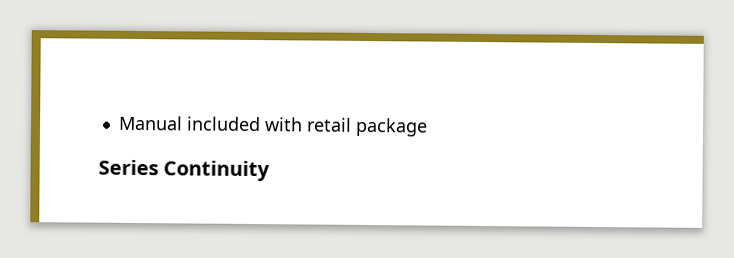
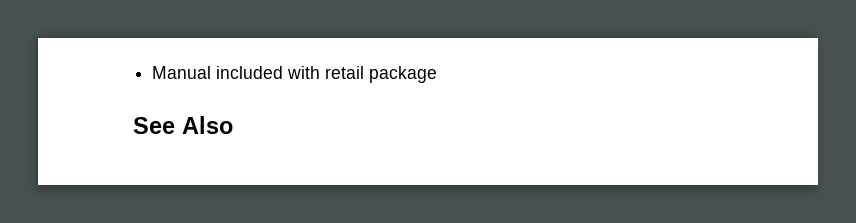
- Series Continuity
+ See Also

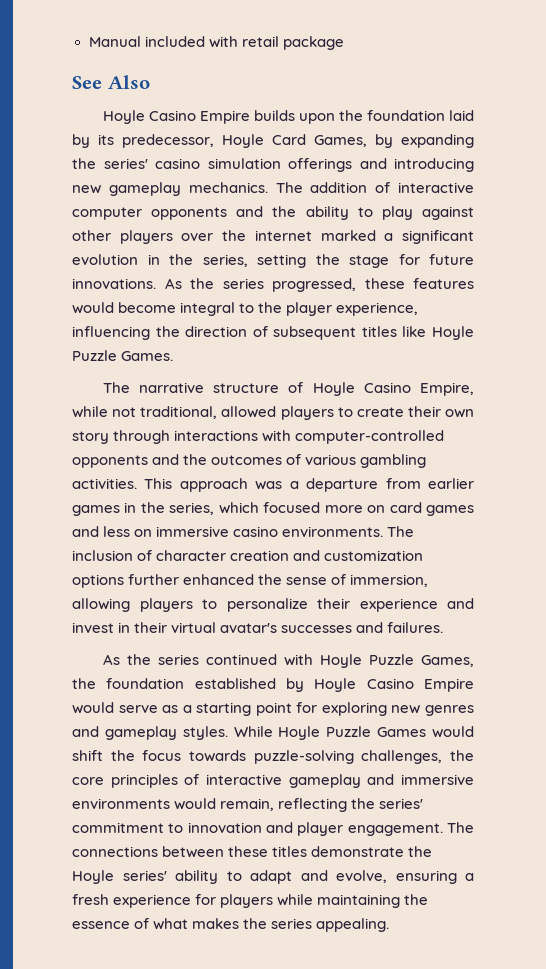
+ Hoyle Casino Empire builds upon the foundation laid by its predecessor, Hoyle Card Games, by expanding the series' casino simulation offerings and introducing new gameplay mechanics. The addition of interactive computer opponents and the ability to play against other players over the internet marked a significant evolution in the series, setting the stage for future innovations. As the series progressed, these features would become integral to the player experience, influencing the direction of subsequent titles like Hoyle Puzzle Games.
+ The narrative structure of Hoyle Casino Empire, while not traditional, allowed players to create their own story through interactions with computer-controlled opponents and the outcomes of various gambling activities. This approach was a departure from earlier games in the series, which focused more on card games and less on immersive casino environments. The inclusion of character creation and customization options further enhanced the sense of immersion, allowing players to personalize their experience and invest in their virtual avatar's successes and failures.
+ As the series continued with Hoyle Puzzle Games, the foundation established by Hoyle Casino Empire would serve as a starting point for exploring new genres and gameplay styles. While Hoyle Puzzle Games would shift the focus towards puzzle-solving challenges, the core principles of interactive gameplay and immersive environments would remain, reflecting the series' commitment to innovation and player engagement. The connections between these titles demonstrate the Hoyle series' ability to adapt and evolve, ensuring a fresh experience for players while maintaining the essence of what makes the series appealing.

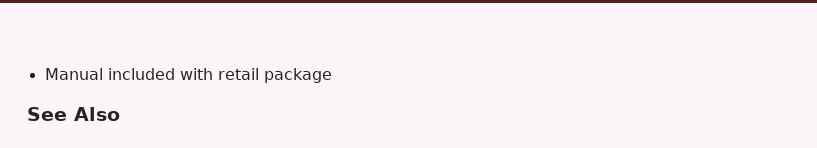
- Hoyle Casino Empire builds upon the foundation laid by its predecessor, Hoyle Card Games, by expanding the series' casino simulation offerings and introducing new gameplay mechanics. The addition of interactive computer opponents and the ability to play against other players over the internet marked a significant evolution in the series, setting the stage for future innovations. As the series progressed, these features would become integral to the player experience, influencing the direction of subsequent titles like Hoyle Puzzle Games.
- The narrative structure of Hoyle Casino Empire, while not traditional, allowed players to create their own story through interactions with computer-controlled opponents and the outcomes of various gambling activities. This approach was a departure from earlier games in the series, which focused more on card games and less on immersive casino environments. The inclusion of character creation and customization options further enhanced the sense of immersion, allowing players to personalize their experience and invest in their virtual avatar's successes and failures.
- As the series continued with Hoyle Puzzle Games, the foundation established by Hoyle Casino Empire would serve as a starting point for exploring new genres and gameplay styles. While Hoyle Puzzle Games would shift the focus towards puzzle-solving challenges, the core principles of interactive gameplay and immersive environments would remain, reflecting the series' commitment to innovation and player engagement. The connections between these titles demonstrate the Hoyle series' ability to adapt and evolve, ensuring a fresh experience for players while maintaining the essence of what makes the series appealing.

